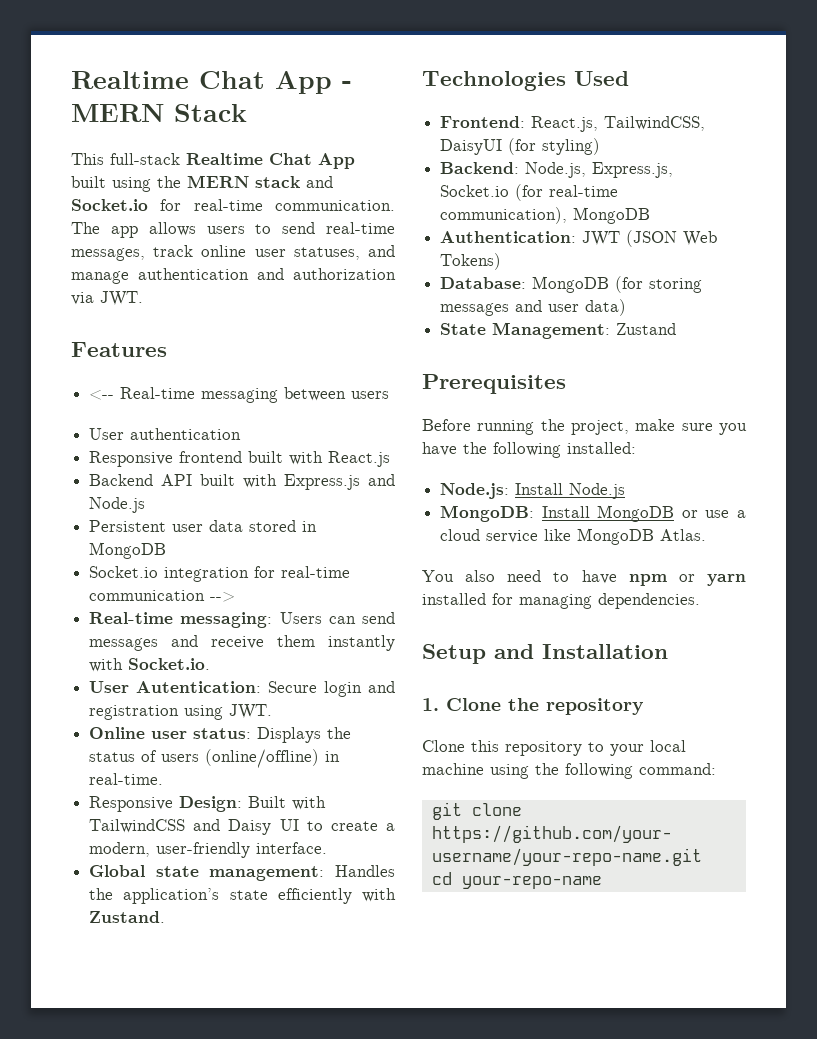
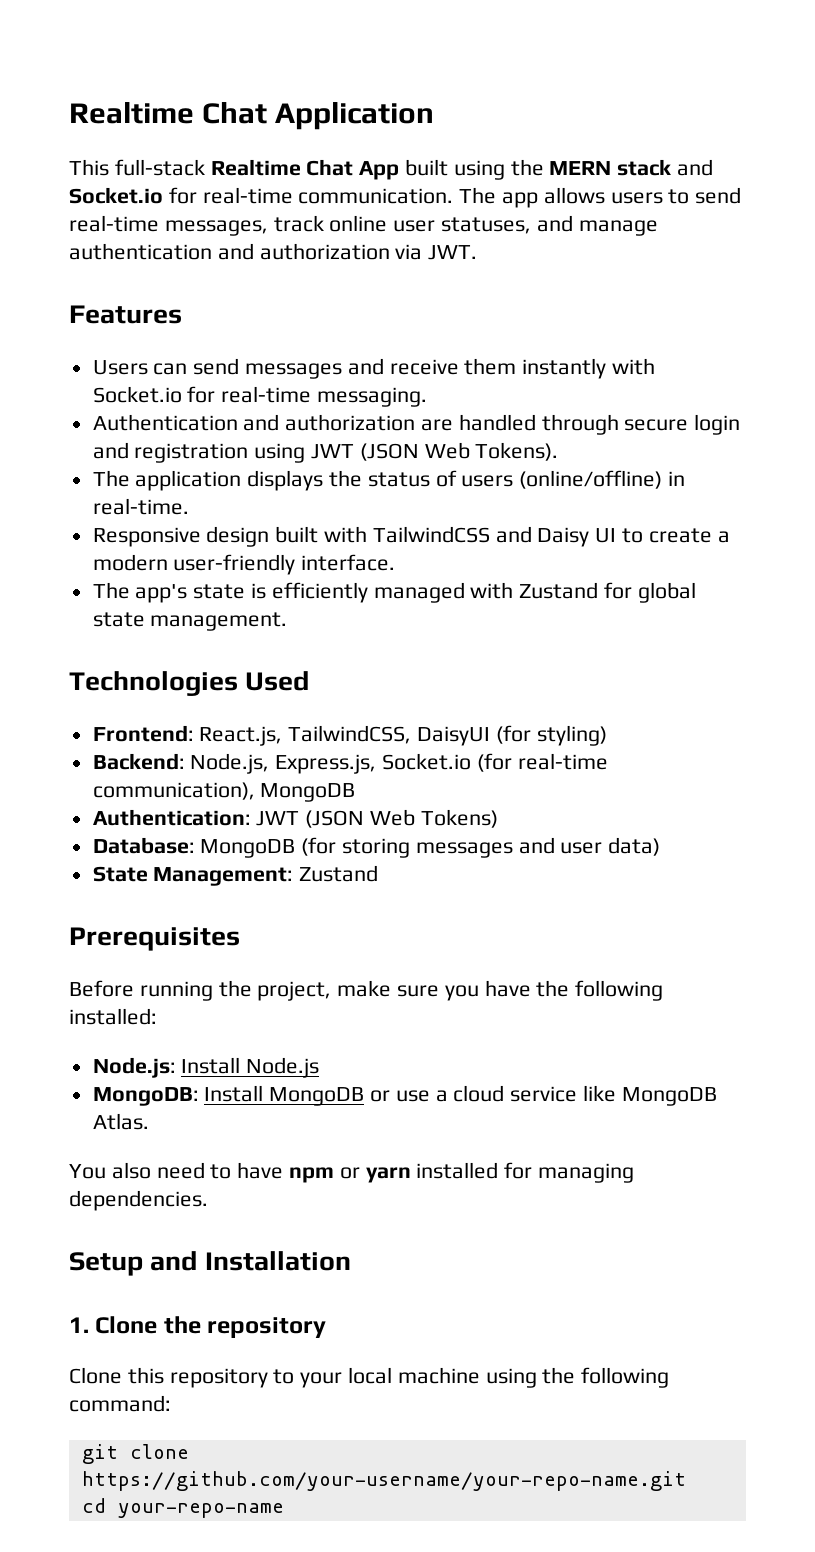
- Realtime Chat App - MERN Stack
+ Realtime Chat Application
- <-- Real-time messaging between users
- User authentication
- Responsive frontend built with React.js
- Backend API built with Express.js and Node.js
- Persistent user data stored in MongoDB
- Socket.io integration for real-time communication -->
- Real-time messaging: Users can send messages and receive them instantly with Socket.io.
- User Autentication: Secure login and registration using JWT.
- Online user status: Displays the status of users (online/offline) in real-time.
+ Users can send messages and receive them instantly with Socket.io for real-time messaging.
+ Authentication and authorization are handled through secure login and registration using JWT (JSON Web Tokens).
+ The application displays the status of users (online/offline) in real-time.
- Responsive Design: Built with TailwindCSS and Daisy UI to create a modern, user-friendly interface.
+ Responsive design built with TailwindCSS and Daisy UI to create a modern user-friendly interface.
- Global state management: Handles the application’s state efficiently with Zustand.
+ The app's state is efficiently managed with Zustand for global state management.

